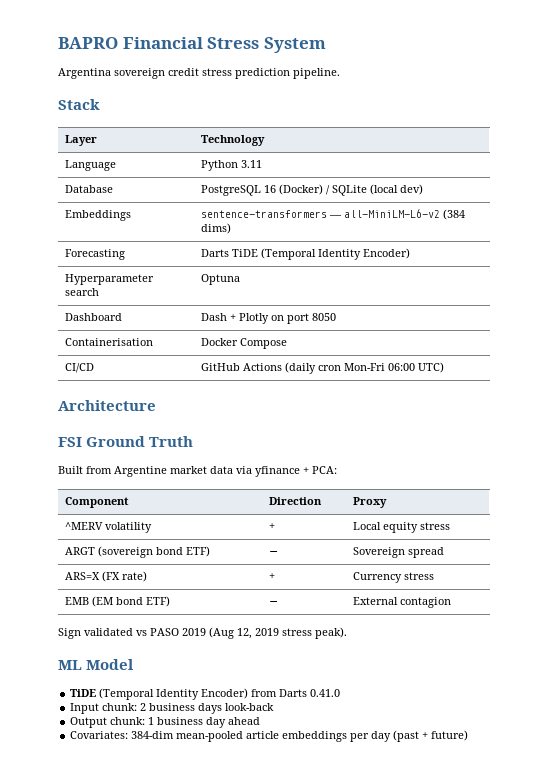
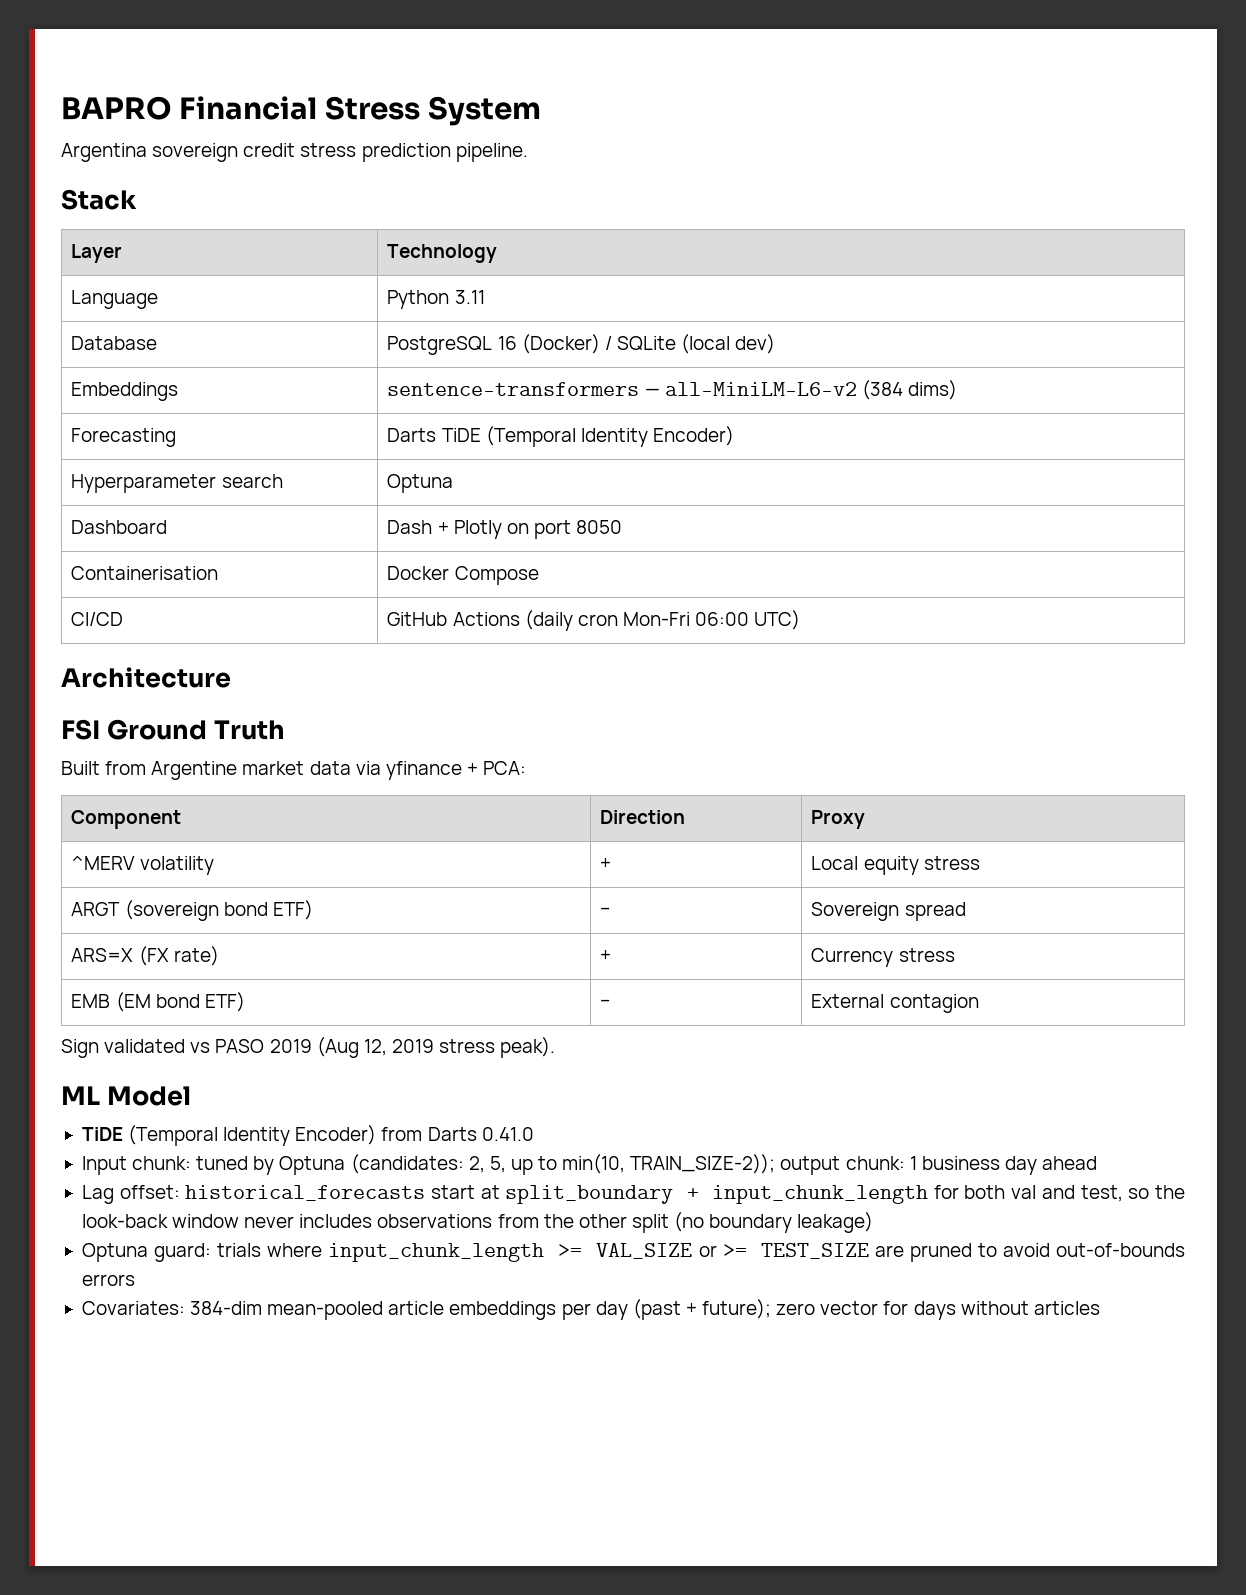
- Input chunk: 2 business days look-back
- Output chunk: 1 business day ahead
+ Input chunk: tuned by Optuna (candidates: 2, 5, up to min(10, TRAIN_SIZE-2)); output chunk: 1 business day ahead
+ Lag offset: historical_forecasts start at split_boundary + input_chunk_length for both val and test, so the look-back window never includes observations from the other split (no boundary leakage)
+ Optuna guard: trials where input_chunk_length >= VAL_SIZE or >= TEST_SIZE are pruned to avoid out-of-bounds errors
- Covariates: 384-dim mean-pooled article embeddings per day (past + future)
+ Covariates: 384-dim mean-pooled article embeddings per day (past + future); zero vector for days without articles

